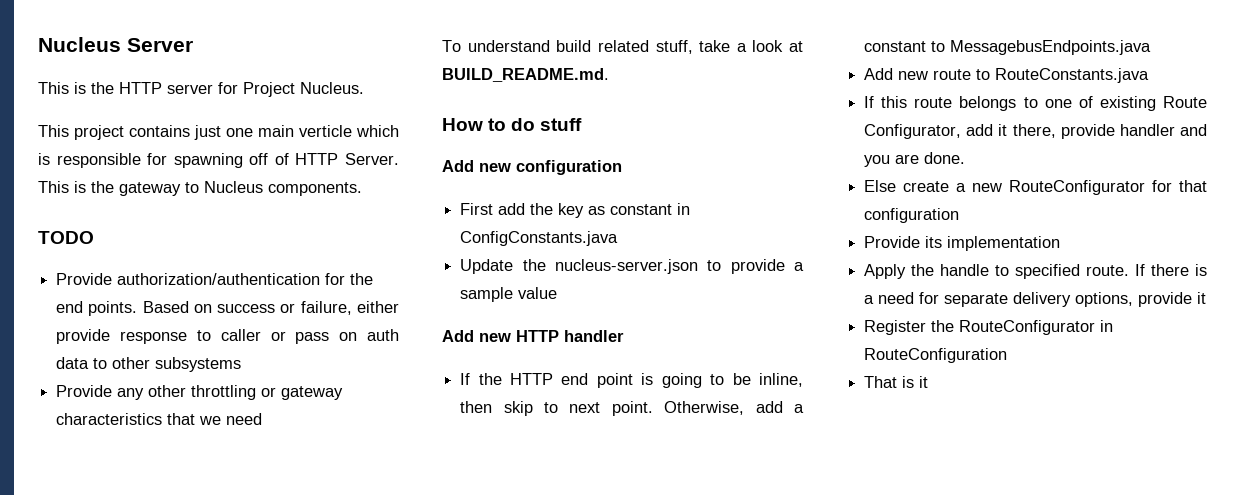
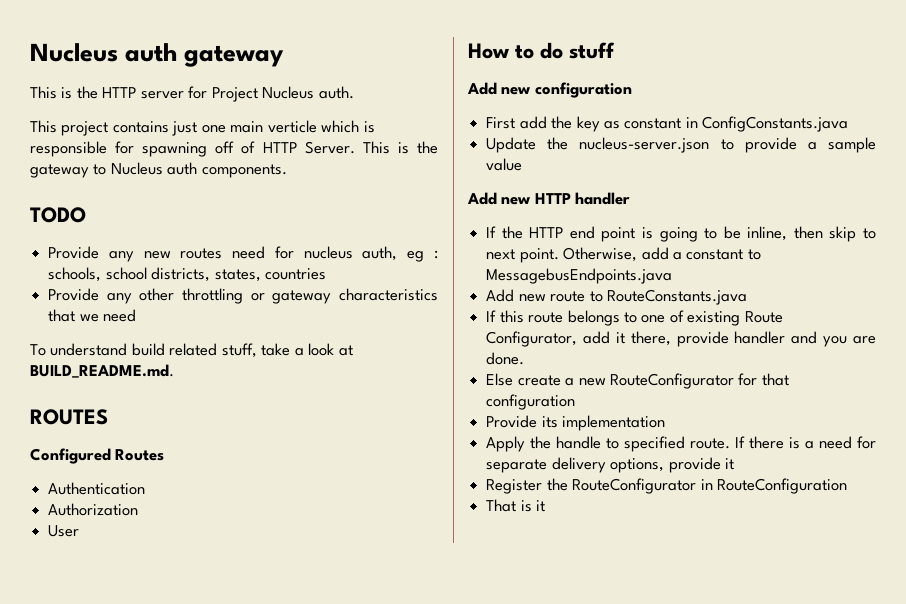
- Nucleus Server
+ Nucleus auth gateway
- This is the HTTP server for Project Nucleus.
+ This is the HTTP server for Project Nucleus auth.
- This is the gateway to Nucleus components.
+ This is the gateway to Nucleus auth components.
- Provide authorization/authentication for the end points. Based on success or failure, either provide response to caller or pass on auth data to other subsystems
+ Provide any new routes need for nucleus auth, eg : schools, school districts, states, countries
+ ROUTES
+ Configured Routes
+ Authentication
+ Authorization
+ User

